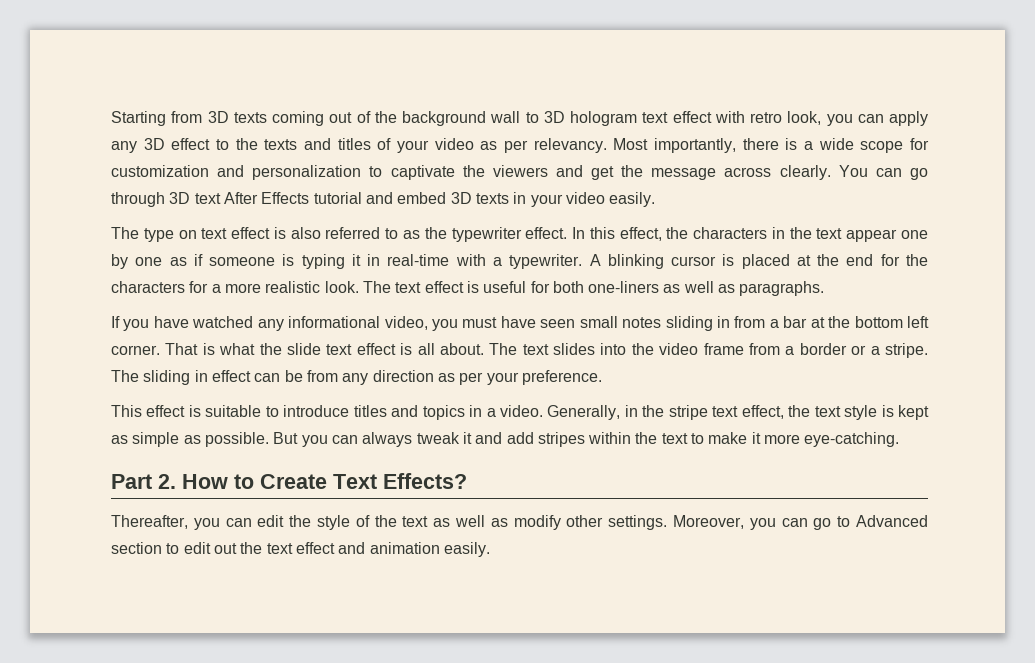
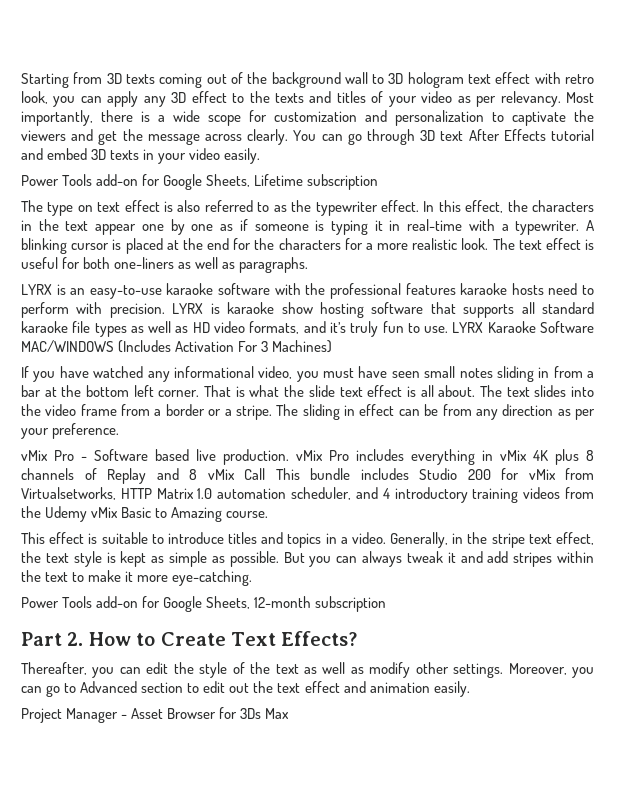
+ Power Tools add-on for Google Sheets, Lifetime subscription
+ LYRX is an easy-to-use karaoke software with the professional features karaoke hosts need to perform with precision. LYRX is karaoke show hosting software that supports all standard karaoke file types as well as HD video formats, and it’s truly fun to use. LYRX Karaoke Software MAC/WINDOWS (Includes Activation For 3 Machines)
+ vMix Pro - Software based live production. vMix Pro includes everything in vMix 4K plus 8 channels of Replay and 8 vMix Call This bundle includes Studio 200 for vMix from Virtualsetworks, HTTP Matrix 1.0 automation scheduler, and 4 introductory training videos from the Udemy vMix Basic to Amazing course.
+ Power Tools add-on for Google Sheets, 12-month subscription
+ Project Manager - Asset Browser for 3Ds Max

